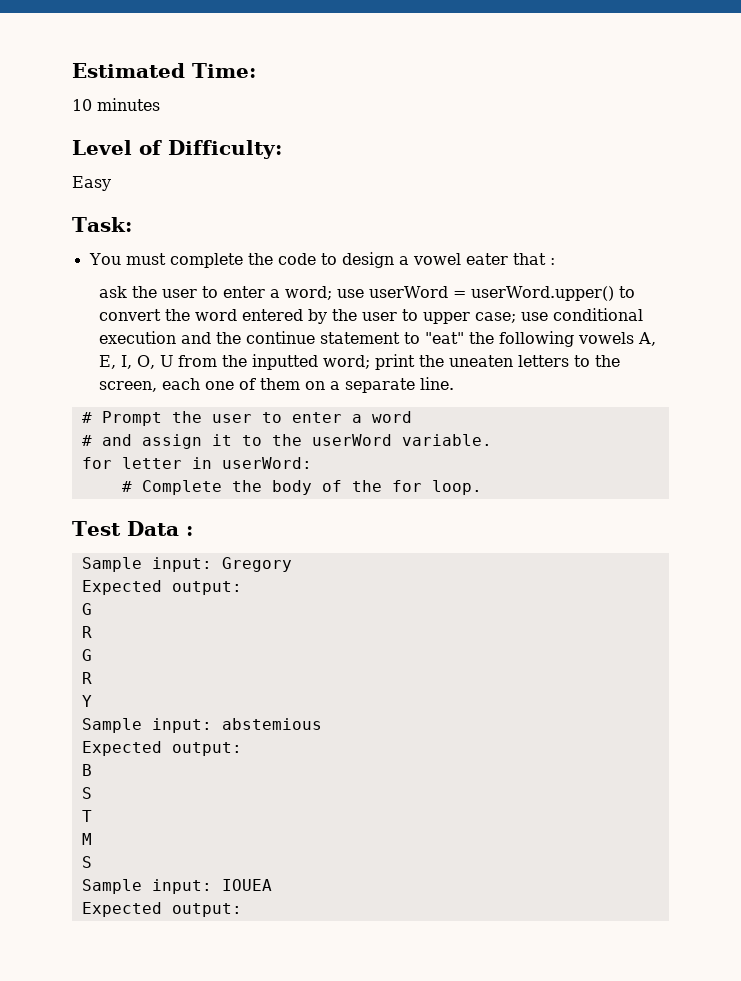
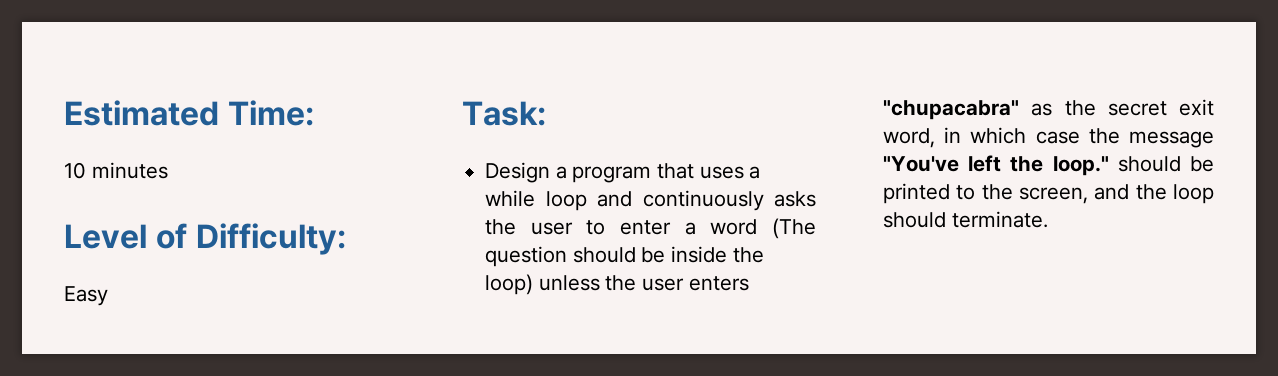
- You must complete the code to design a vowel eater that :
- ask the user to enter a word; use userWord = userWord.upper() to convert the word entered by the user to upper case; use conditional execution and the continue statement to "eat" the following vowels A, E, I, O, U from the inputted word; print the uneaten letters to the screen, each one of them on a separate line.
- # Prompt the user to enter a word
- # and assign it to the userWord variable.
- for letter in userWord:
- # Complete the body of the for loop.
- Test Data :
- Sample input: Gregory
- Expected output:
- G
- R
- G
- R
- Y
- Sample input: abstemious
- Expected output:
- B
- S
- T
- M
- S
- Sample input: IOUEA
- Expected output:
+ Design a program that uses a while loop and continuously asks the user to enter a word (The question should be inside the loop) unless the user enters "chupacabra" as the secret exit word, in which case the message "You've left the loop." should be printed to the screen, and the loop should terminate.

